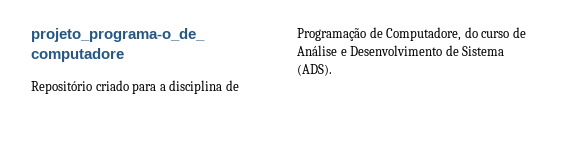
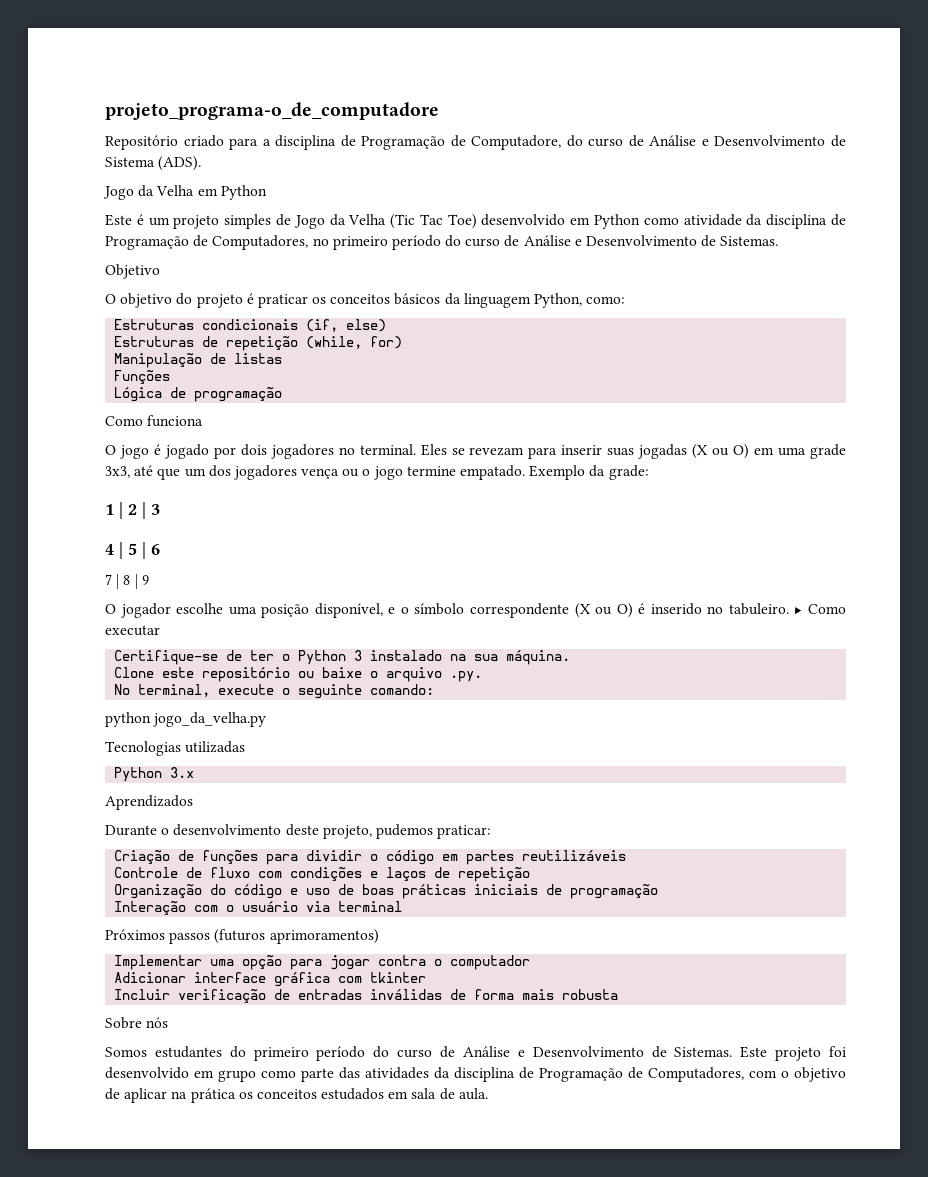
+ Jogo da Velha em Python
+ Este é um projeto simples de Jogo da Velha (Tic Tac Toe) desenvolvido em Python como atividade da disciplina de Programação de Computadores, no primeiro período do curso de Análise e Desenvolvimento de Sistemas.
+ Objetivo
+ O objetivo do projeto é praticar os conceitos básicos da linguagem Python, como:
+ Estruturas condicionais (if, else)
+ Estruturas de repetição (while, for)
+ Manipulação de listas
+ Funções
+ Lógica de programação
+ Como funciona
+ O jogo é jogado por dois jogadores no terminal. Eles se revezam para inserir suas jogadas (X ou O) em uma grade 3x3, até que um dos jogadores vença ou o jogo termine empatado. Exemplo da grade:
+ 1 | 2 | 3
+ 4 | 5 | 6
+ 7 | 8 | 9
+ O jogador escolhe uma posição disponível, e o símbolo correspondente (X ou O) é inserido no tabuleiro. ▶ Como executar
+ Certifique-se de ter o Python 3 instalado na sua máquina.
+ Clone este repositório ou baixe o arquivo .py.
+ No terminal, execute o seguinte comando:
+ python jogo_da_velha.py
+ Tecnologias utilizadas
+ Python 3.x
+ Aprendizados
+ Durante o desenvolvimento deste projeto, pudemos praticar:
+ Criação de funções para dividir o código em partes reutilizáveis
+ Controle de fluxo com condições e laços de repetição
+ Organização do código e uso de boas práticas iniciais de programação
+ Interação com o usuário via terminal
+ Próximos passos (futuros aprimoramentos)
+ Implementar uma opção para jogar contra o computador
+ Adicionar interface gráfica com tkinter
+ Incluir verificação de entradas inválidas de forma mais robusta
+ Sobre nós
+ Somos estudantes do primeiro período do curso de Análise e Desenvolvimento de Sistemas. Este projeto foi desenvolvido em grupo como parte das atividades da disciplina de Programação de Computadores, com o objetivo de aplicar na prática os conceitos estudados em sala de aula.

